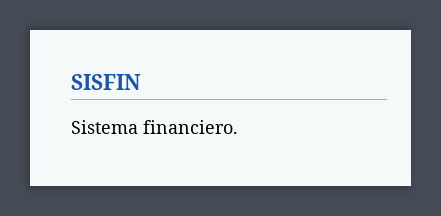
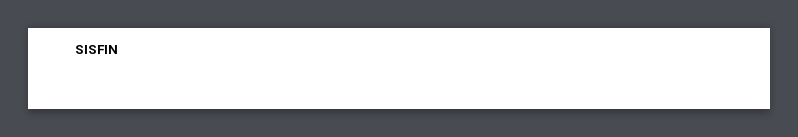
- Sistema financiero.

